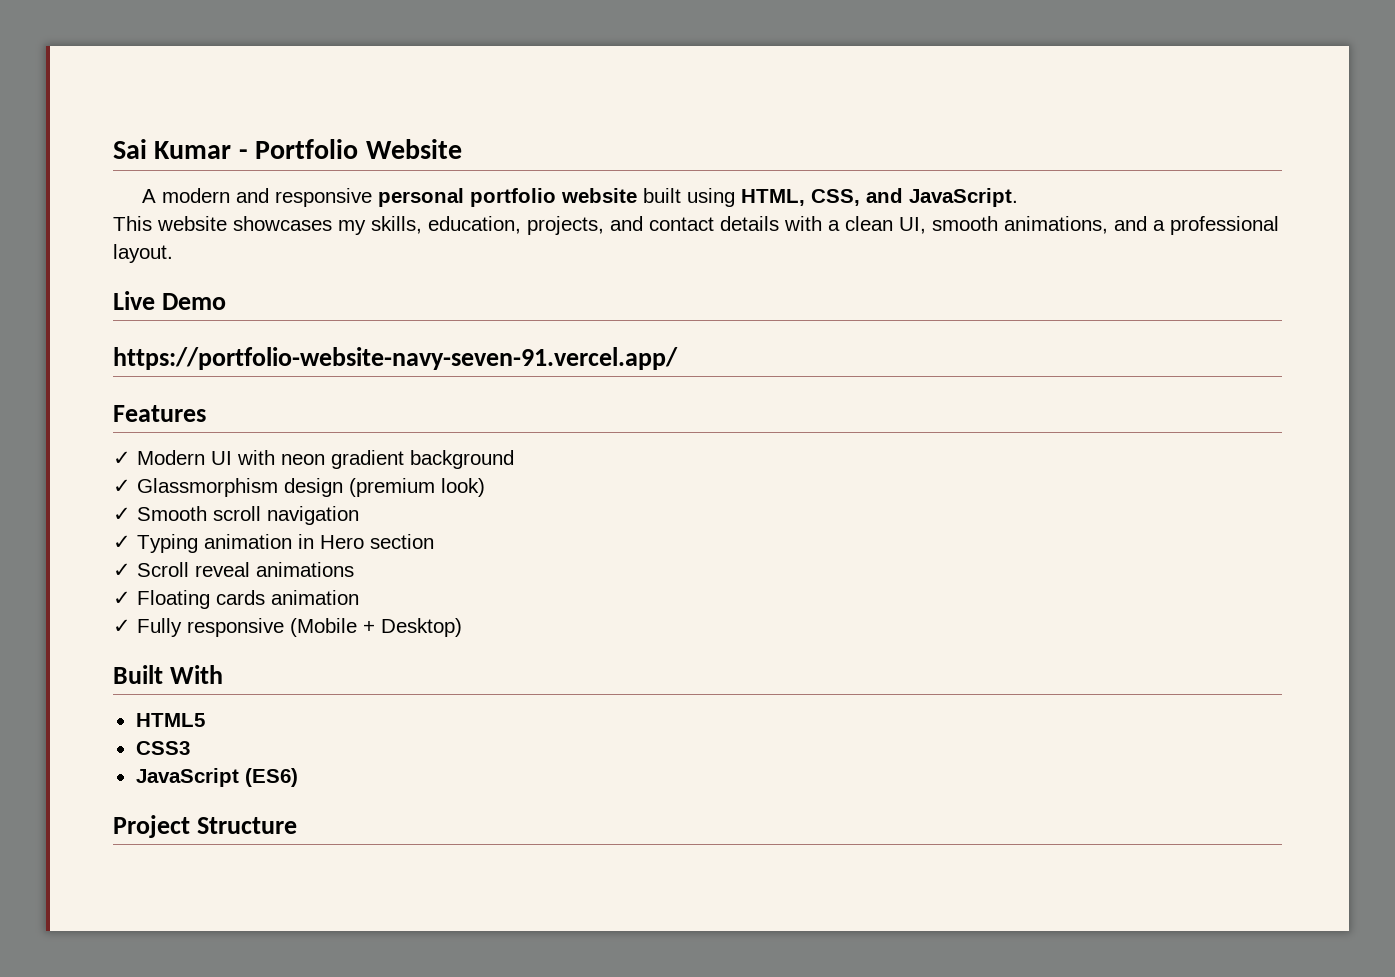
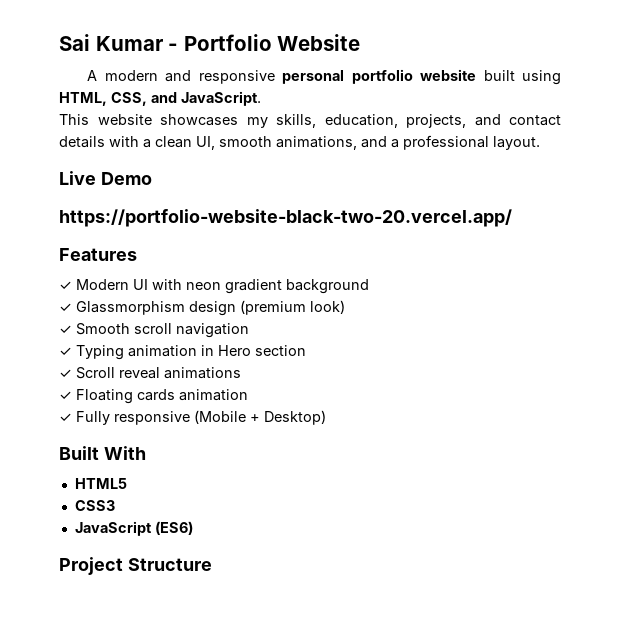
- https://portfolio-website-navy-seven-91.vercel.app/
+ https://portfolio-website-black-two-20.vercel.app/

